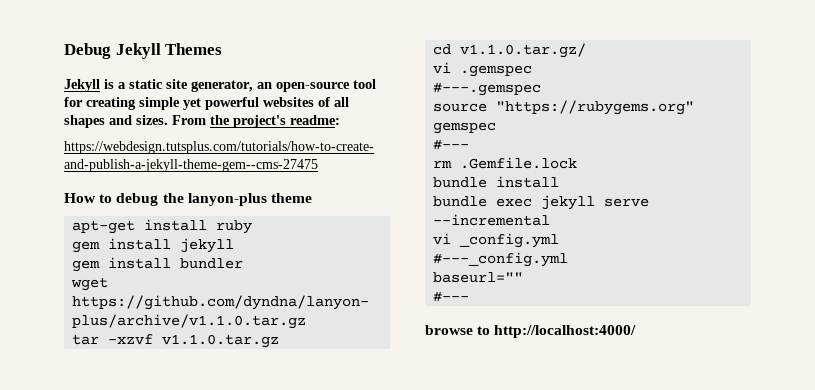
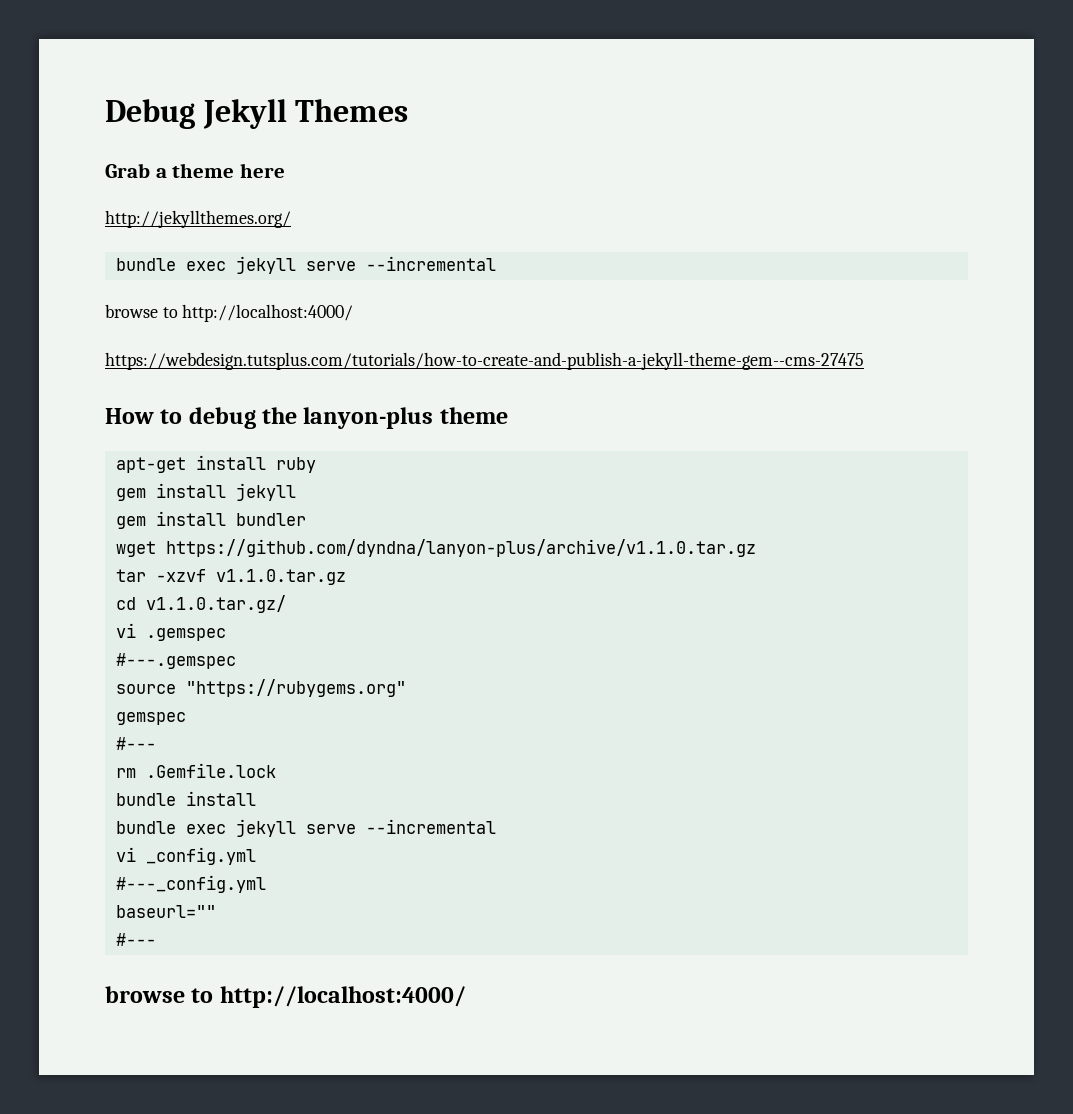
- Jekyll is a static site generator, an open-source tool for creating simple yet powerful websites of all shapes and sizes. From the project's readme:
+ Grab a theme here
+ http://jekyllthemes.org/
+ bundle exec jekyll serve --incremental
+ browse to http://localhost:4000/

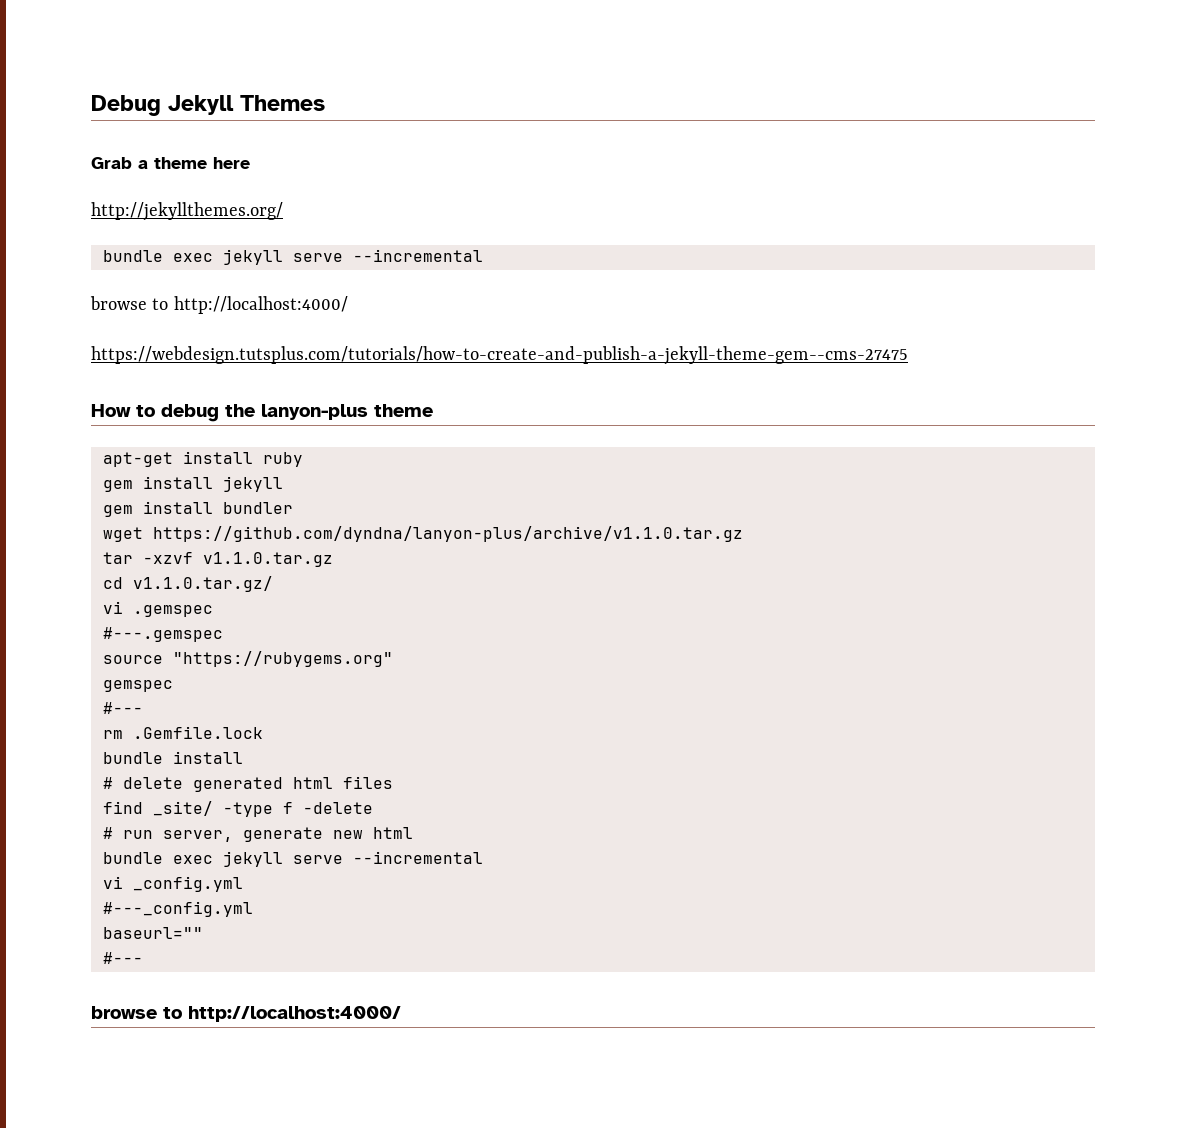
+ # delete generated html files
+ find _site/ -type f -delete
+ # run server, generate new html

